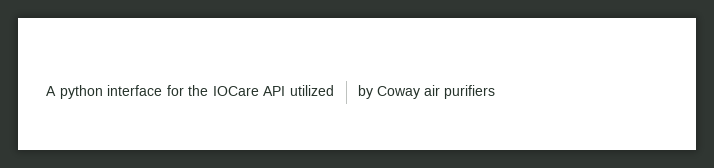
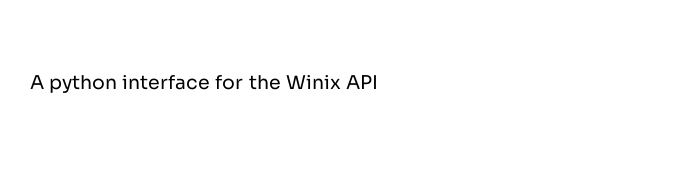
- A python interface for the IOCare API utilized by Coway air purifiers
+ A python interface for the Winix API

